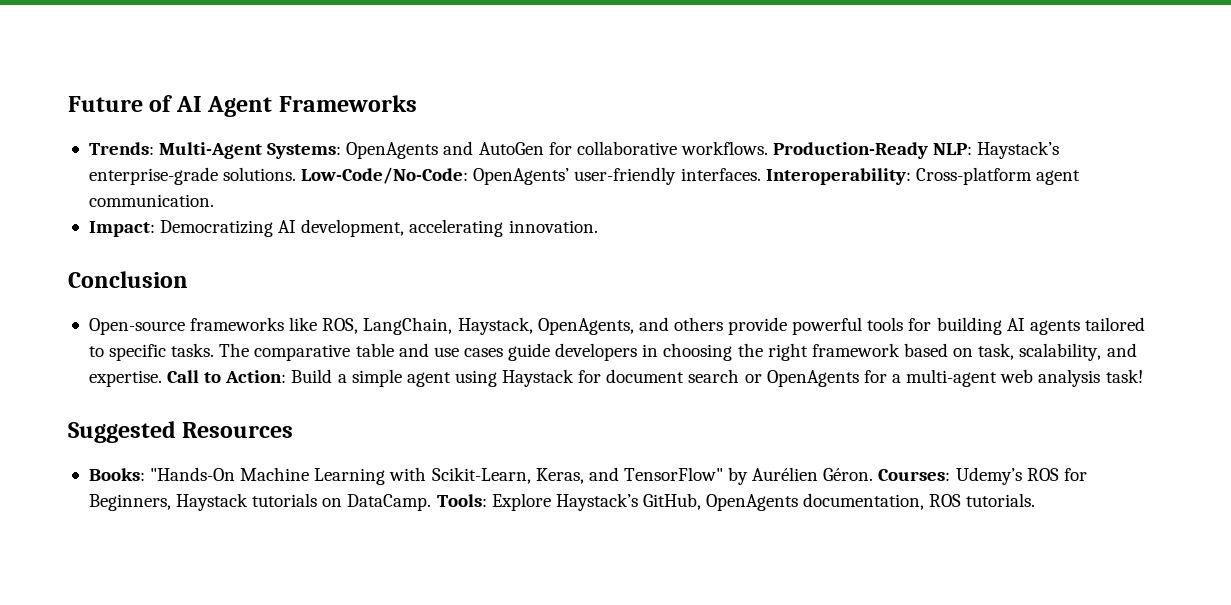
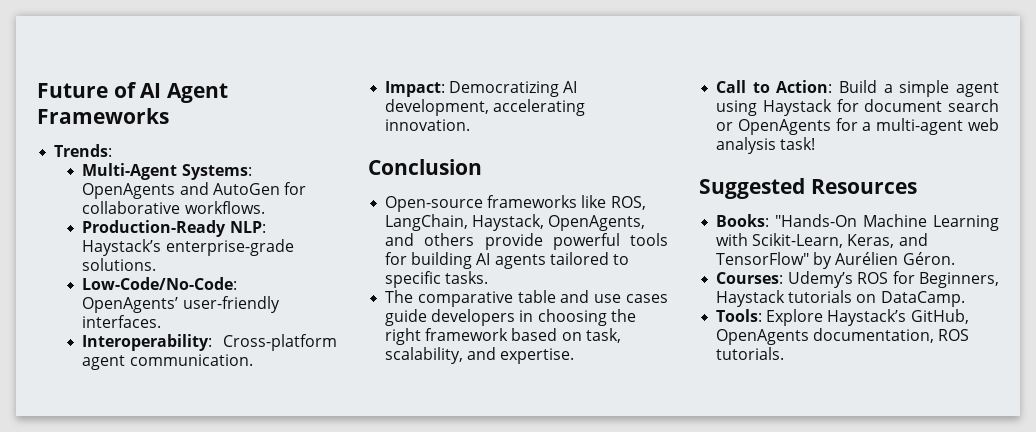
- Trends: Multi-Agent Systems: OpenAgents and AutoGen for collaborative workflows. Production-Ready NLP: Haystack’s enterprise-grade solutions. Low-Code/No-Code: OpenAgents’ user-friendly interfaces. Interoperability: Cross-platform agent communication.
+ Trends:
+ Multi-Agent Systems: OpenAgents and AutoGen for collaborative workflows.
+ Production-Ready NLP: Haystack’s enterprise-grade solutions.
+ Low-Code/No-Code: OpenAgents’ user-friendly interfaces.
+ Interoperability: Cross-platform agent communication.
- Open-source frameworks like ROS, LangChain, Haystack, OpenAgents, and others provide powerful tools for building AI agents tailored to specific tasks. The comparative table and use cases guide developers in choosing the right framework based on task, scalability, and expertise. Call to Action: Build a simple agent using Haystack for document search or OpenAgents for a multi-agent web analysis task!
+ Open-source frameworks like ROS, LangChain, Haystack, OpenAgents, and others provide powerful tools for building AI agents tailored to specific tasks.
+ The comparative table and use cases guide developers in choosing the right framework based on task, scalability, and expertise.
+ Call to Action: Build a simple agent using Haystack for document search or OpenAgents for a multi-agent web analysis task!
- Books: "Hands-On Machine Learning with Scikit-Learn, Keras, and TensorFlow" by Aurélien Géron. Courses: Udemy’s ROS for Beginners, Haystack tutorials on DataCamp. Tools: Explore Haystack’s GitHub, OpenAgents documentation, ROS tutorials.
+ Books: "Hands-On Machine Learning with Scikit-Learn, Keras, and TensorFlow" by Aurélien Géron.
+ Courses: Udemy’s ROS for Beginners, Haystack tutorials on DataCamp.
+ Tools: Explore Haystack’s GitHub, OpenAgents documentation, ROS tutorials.

